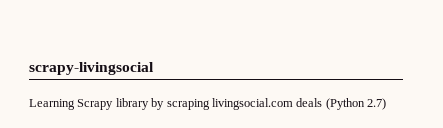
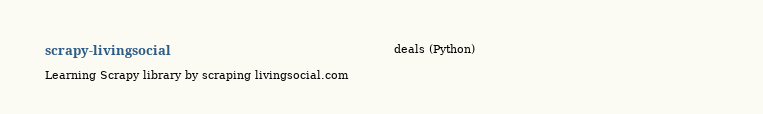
- Learning Scrapy library by scraping livingsocial.com deals (Python 2.7)
+ Learning Scrapy library by scraping livingsocial.com deals (Python)

